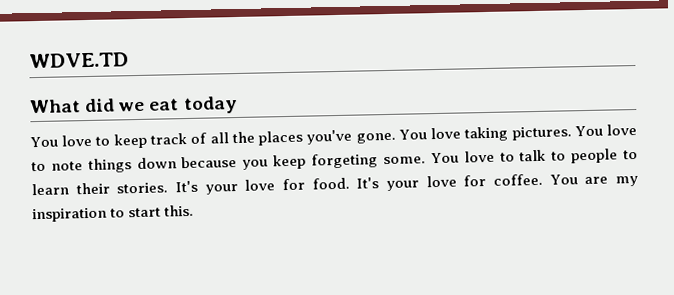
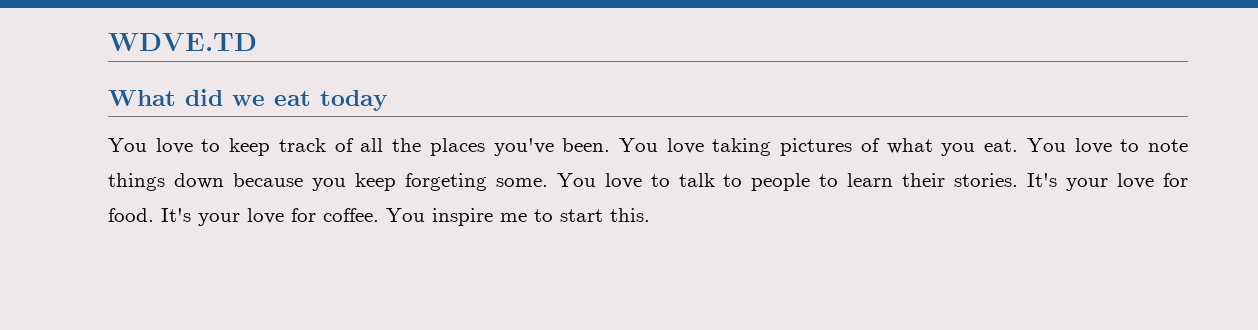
- You love to keep track of all the places you've gone.
+ You love to keep track of all the places you've been.
- You love taking pictures.
+ You love taking pictures of what you eat.
- You are my inspiration to start this.
+ You inspire me to start this.

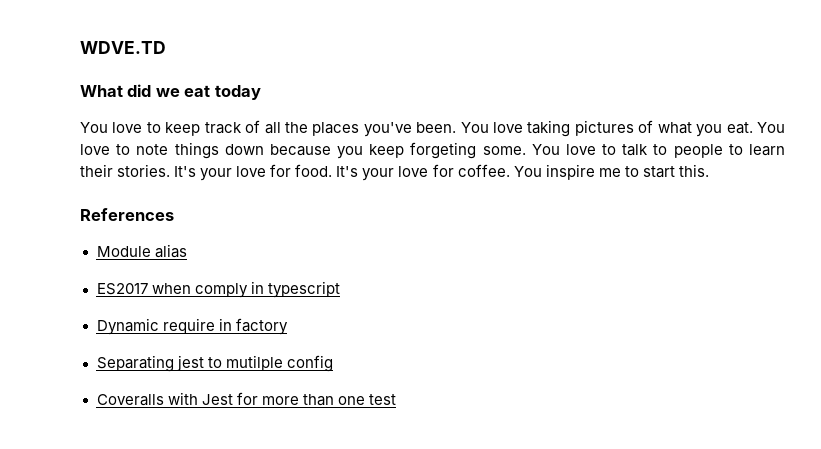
+ References
+ Module alias
+ ES2017 when comply in typescript
+ Dynamic require in factory
+ Separating jest to mutilple config
+ Coveralls with Jest for more than one test

